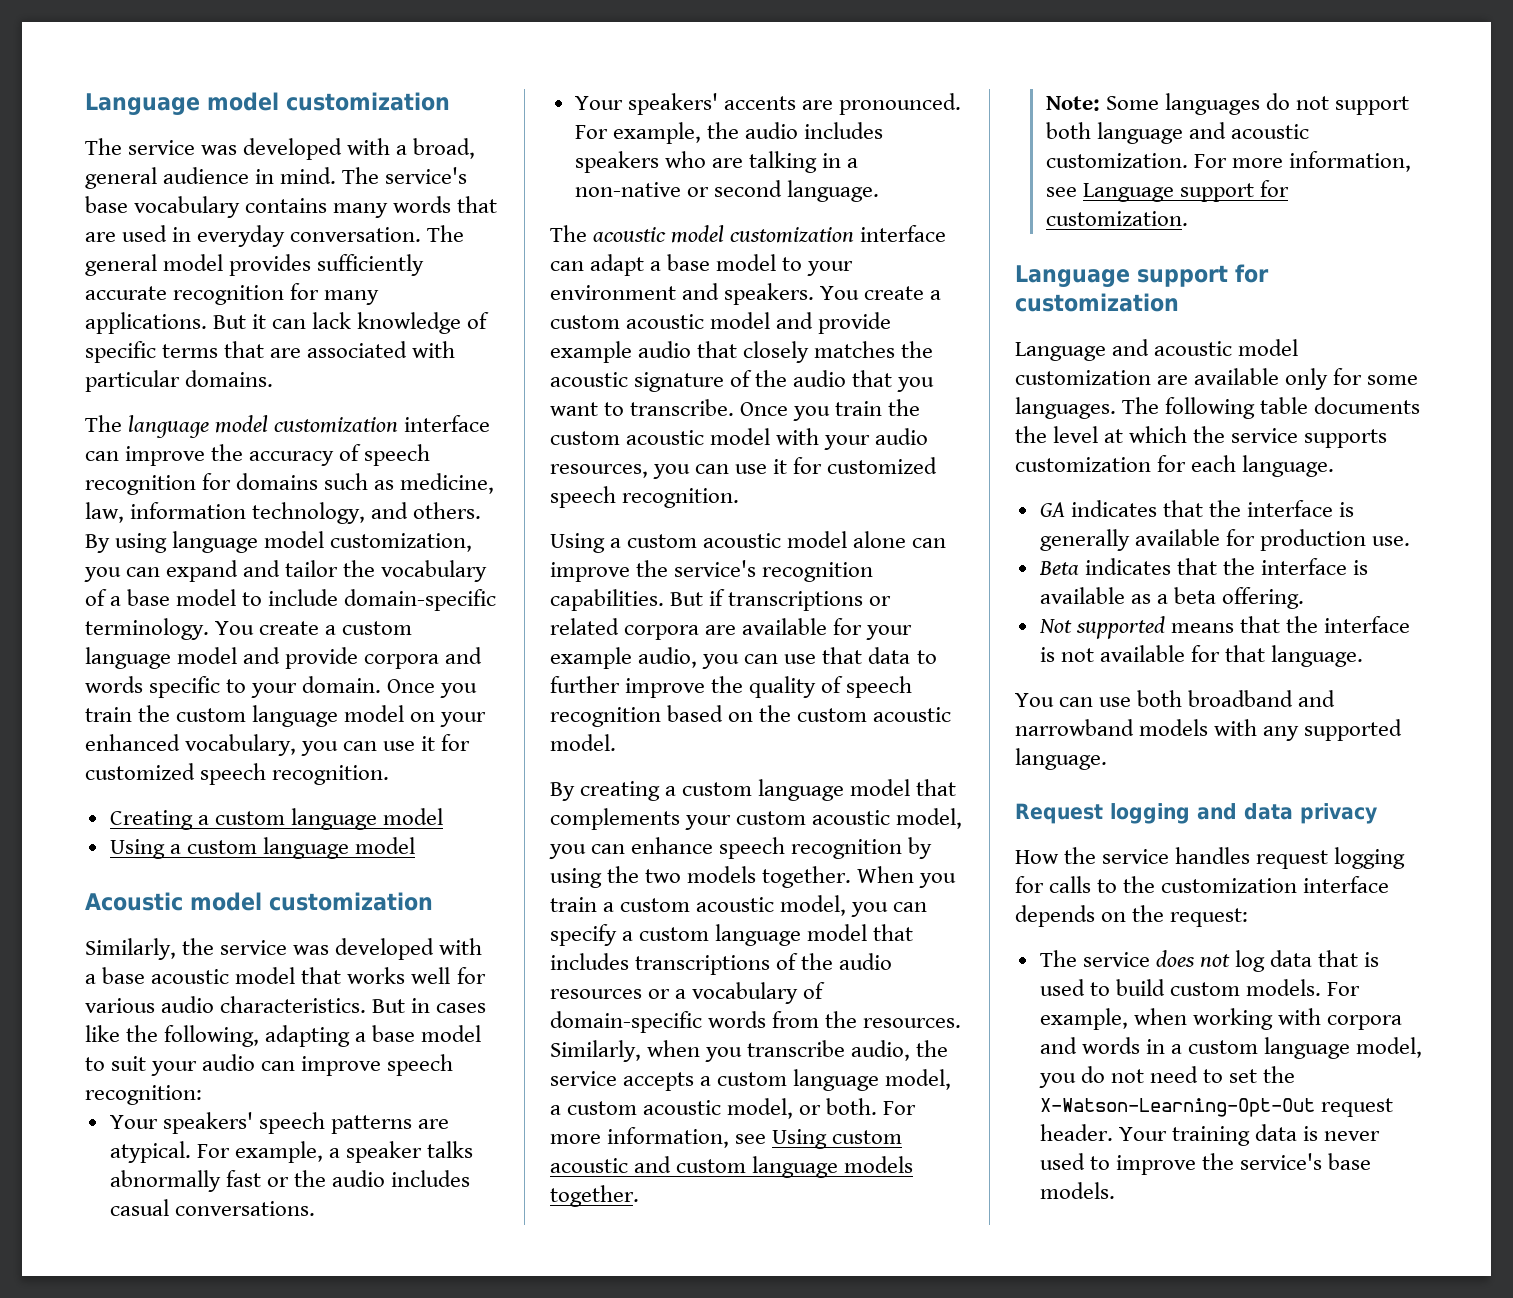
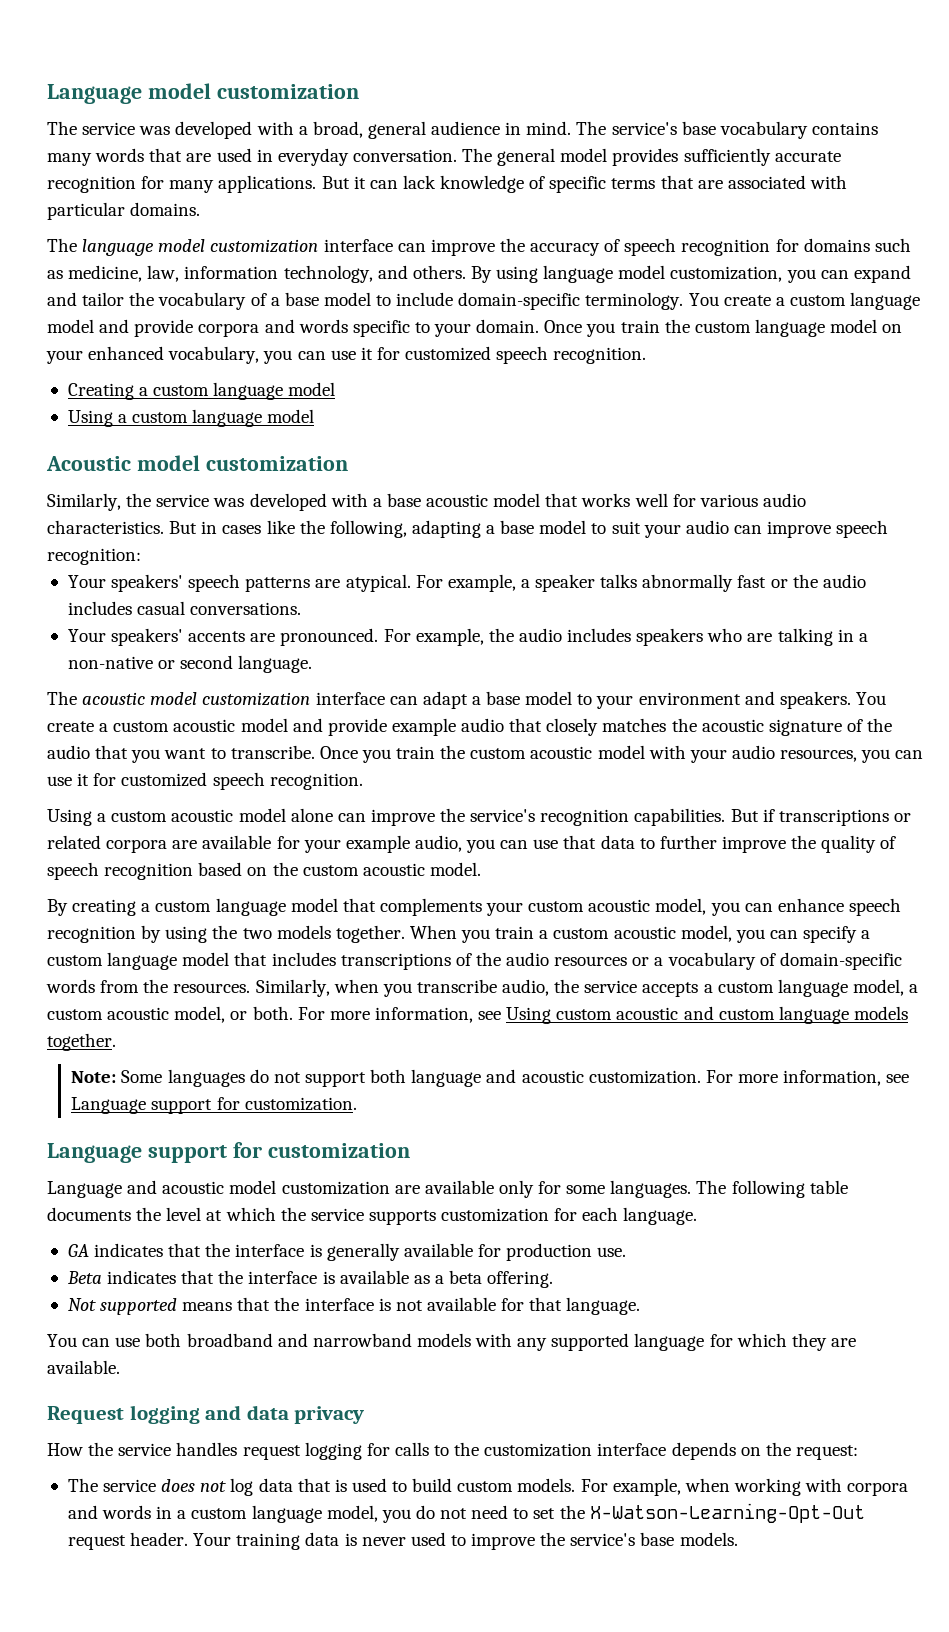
- You can use both broadband and narrowband models with any supported language.
+ You can use both broadband and narrowband models with any supported language for which they are available.

